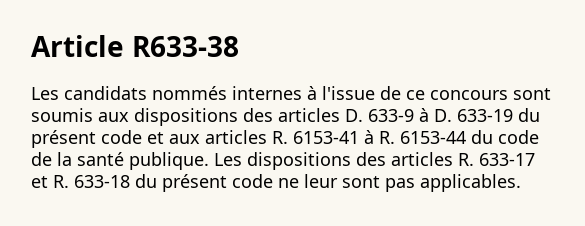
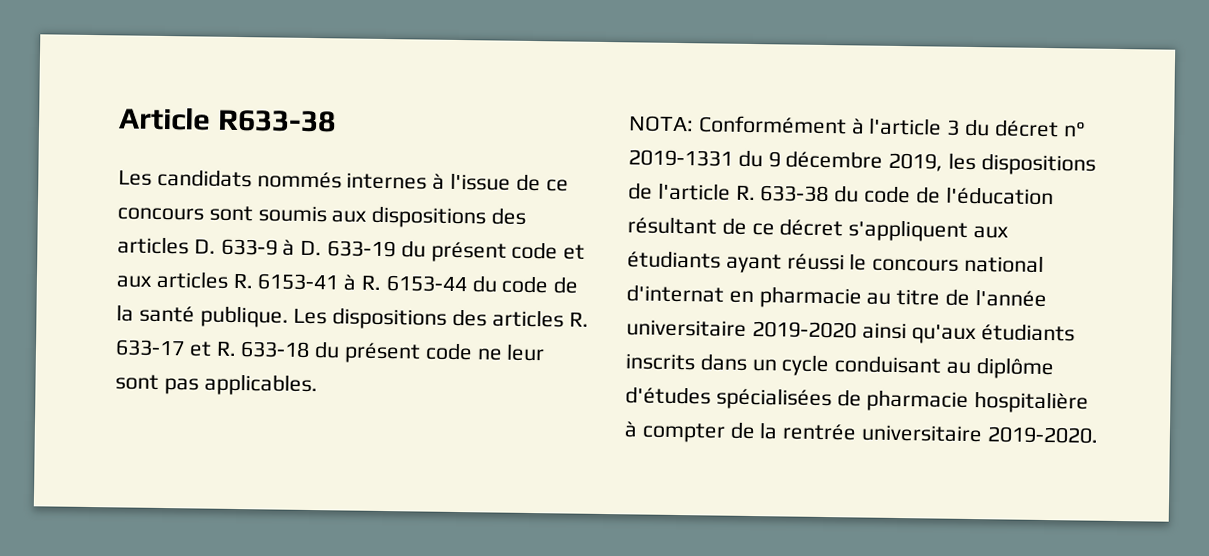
+ NOTA: Conformément à l'article 3 du décret n° 2019-1331 du 9 décembre 2019, les dispositions de l'article R. 633-38 du code de l'éducation résultant de ce décret s'appliquent aux étudiants ayant réussi le concours national d'internat en pharmacie au titre de l'année universitaire 2019-2020 ainsi qu'aux étudiants inscrits dans un cycle conduisant au diplôme d'études spécialisées de pharmacie hospitalière à compter de la rentrée universitaire 2019-2020.

